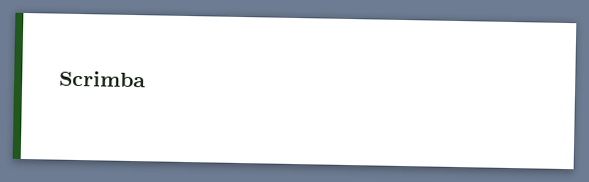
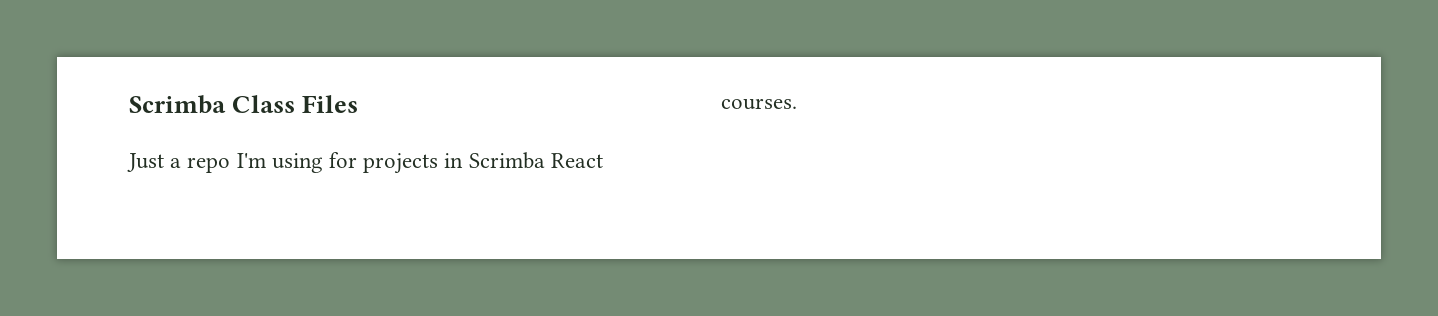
- Scrimba
+ Scrimba Class Files
+ Just a repo I'm using for projects in Scrimba React courses.

